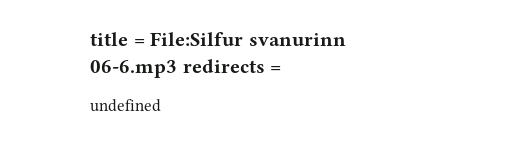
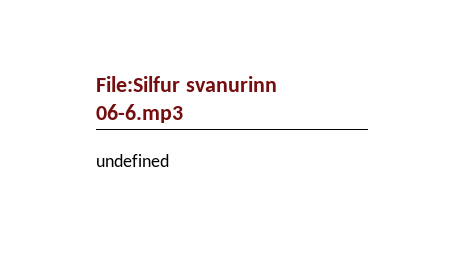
- title = File:Silfur svanurinn 06-6.mp3 redirects =
+ File:Silfur svanurinn 06-6.mp3

